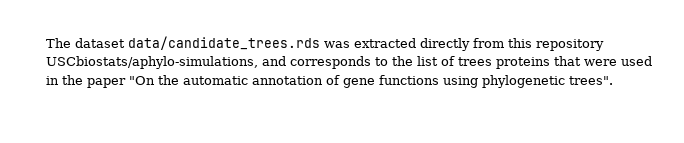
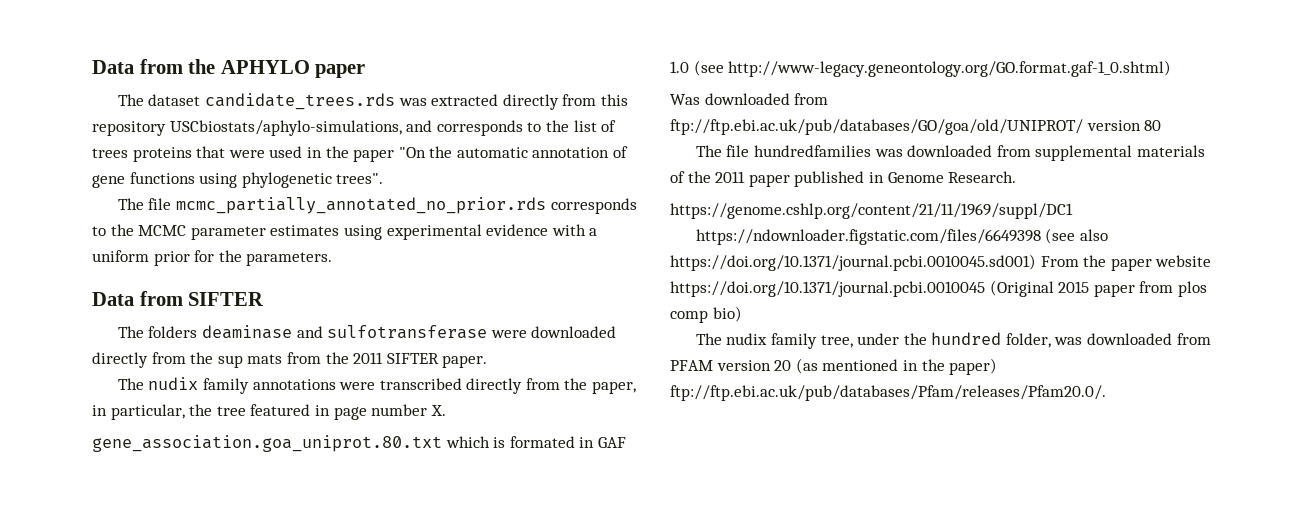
+ Data from the APHYLO paper
- The dataset data/candidate_trees.rds was extracted directly from this repository USCbiostats/aphylo-simulations, and corresponds to the list of trees proteins that were used in the paper "On the automatic annotation of gene functions using phylogenetic trees".
+ The dataset candidate_trees.rds was extracted directly from this repository USCbiostats/aphylo-simulations, and corresponds to the list of trees proteins that were used in the paper "On the automatic annotation of gene functions using phylogenetic trees".
+ The file mcmc_partially_annotated_no_prior.rds corresponds to the MCMC parameter estimates using experimental evidence with a uniform prior for the parameters.
+ Data from SIFTER
+ The folders deaminase and sulfotransferase were downloaded directly from the sup mats from the 2011 SIFTER paper.
+ The nudix family annotations were transcribed directly from the paper, in particular, the tree featured in page number X.
+ gene_association.goa_uniprot.80.txt which is formated in GAF 1.0 (see http://www-legacy.geneontology.org/GO.format.gaf-1_0.shtml)
+ Was downloaded from ftp://ftp.ebi.ac.uk/pub/databases/GO/goa/old/UNIPROT/ version 80
+ The file hundredfamilies was downloaded from supplemental materials of the 2011 paper published in Genome Research.
+ https://genome.cshlp.org/content/21/11/1969/suppl/DC1
+ https://ndownloader.figstatic.com/files/6649398 (see also https://doi.org/10.1371/journal.pcbi.0010045.sd001) From the paper website https://doi.org/10.1371/journal.pcbi.0010045 (Original 2015 paper from plos comp bio)
+ The nudix family tree, under the hundred folder, was downloaded from PFAM version 20 (as mentioned in the paper) ftp://ftp.ebi.ac.uk/pub/databases/Pfam/releases/Pfam20.0/.

